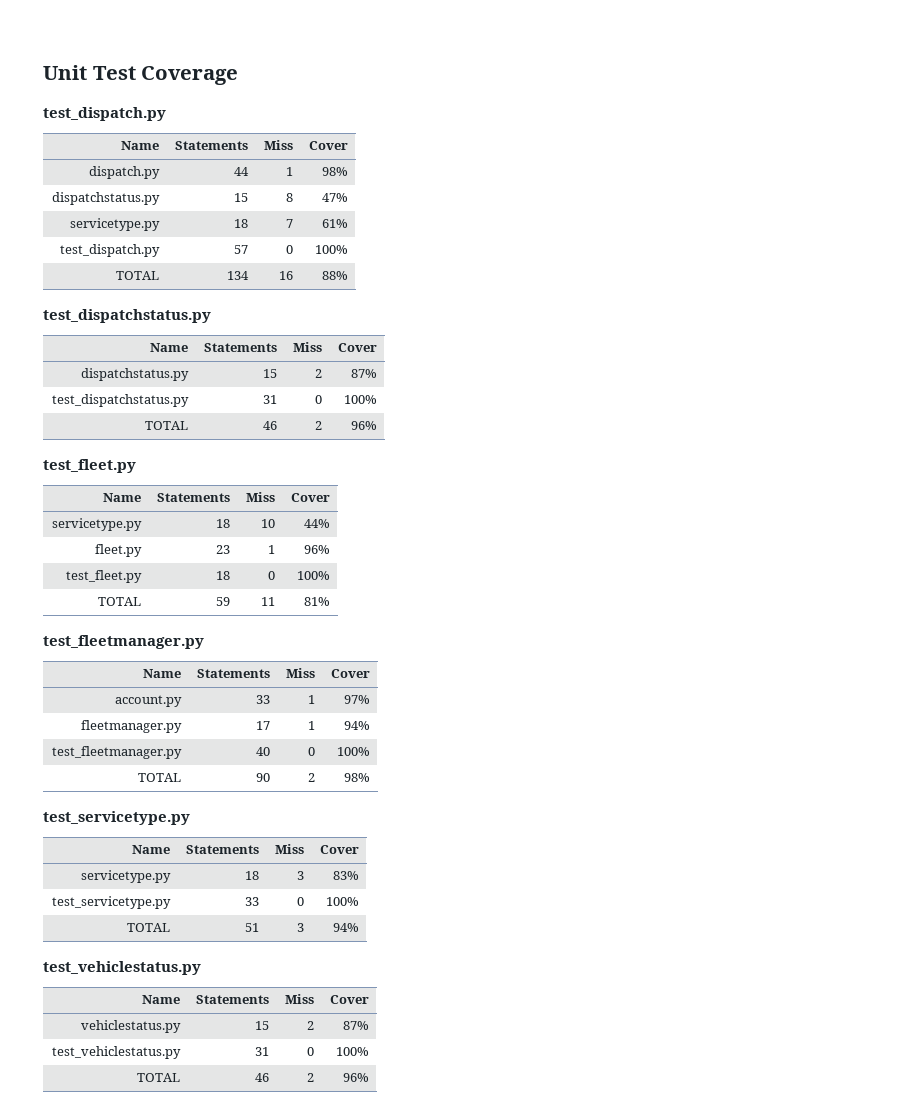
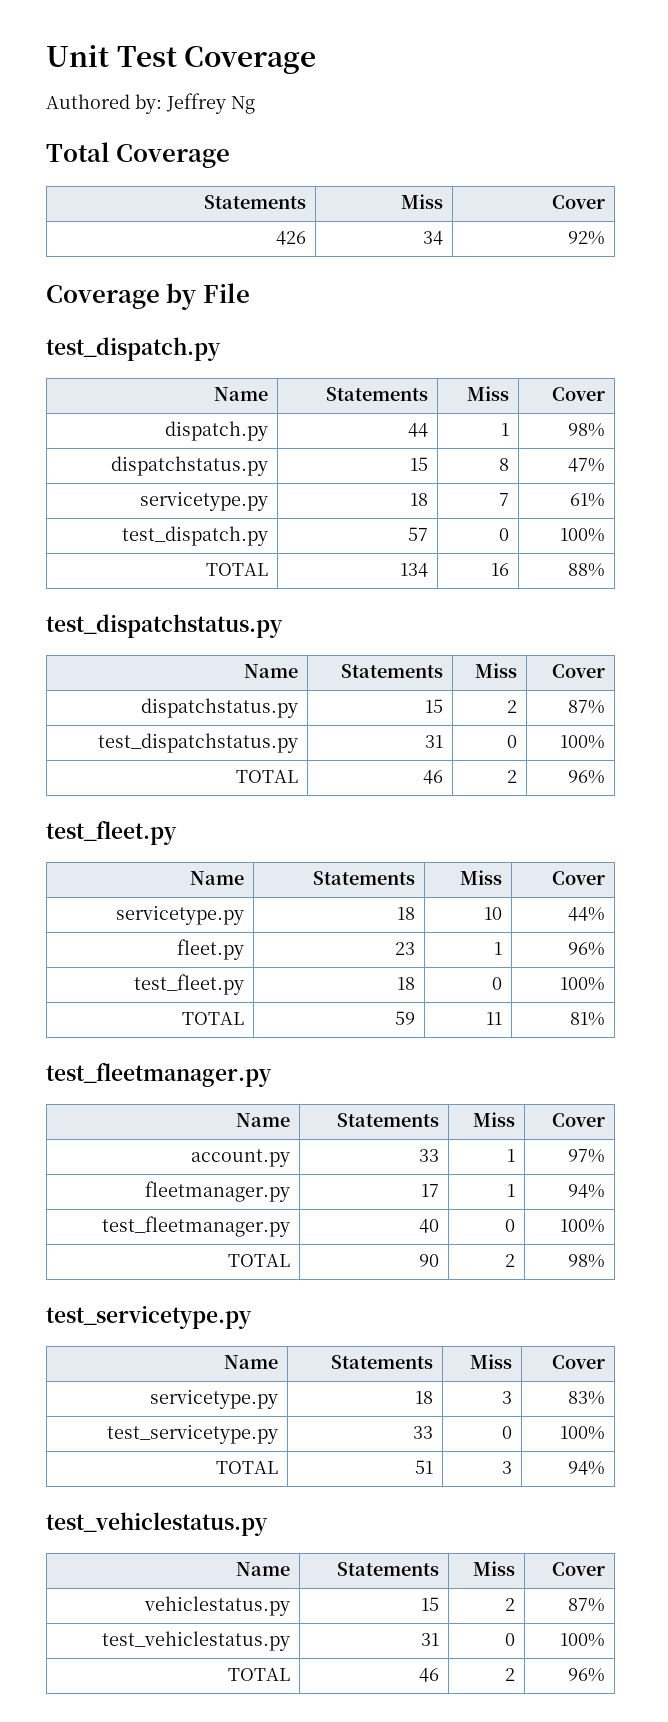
+ Authored by: Jeffrey Ng
+ Total Coverage
+ Statements | Miss | Cover
+ 426 | 34 | 92%
+ Coverage by File

